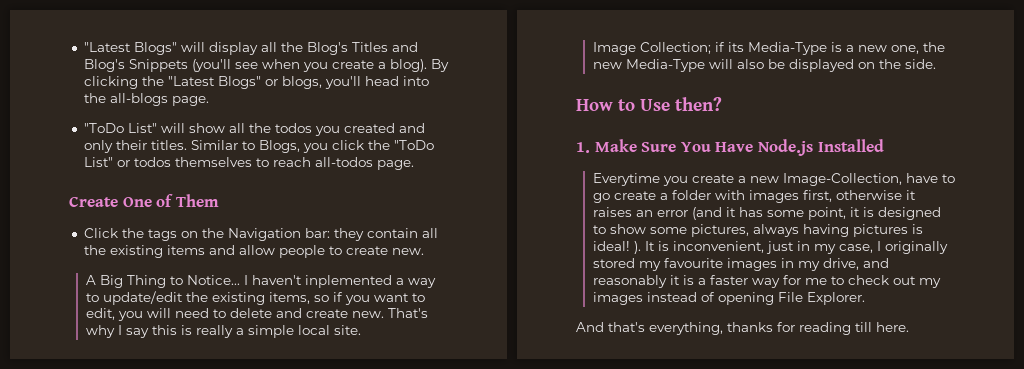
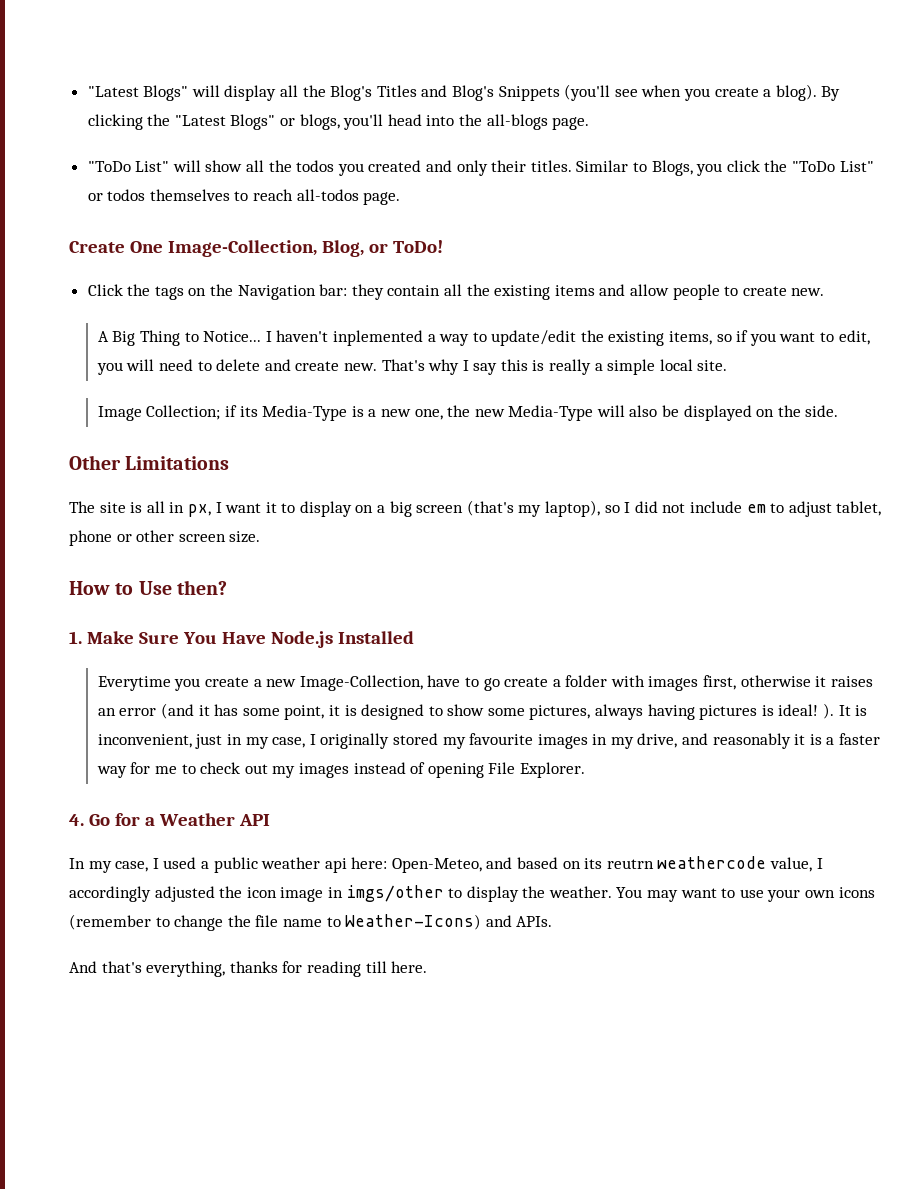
- Create One of Them
+ Create One Image-Collection, Blog, or ToDo!
+ Other Limitations
+ The site is all in px, I want it to display on a big screen (that's my laptop), so I did not include em to adjust tablet, phone or other screen size.
+ 4. Go for a Weather API
+ In my case, I used a public weather api here: Open-Meteo, and based on its reutrn weathercode value, I accordingly adjusted the icon image in imgs/other to display the weather. You may want to use your own icons (remember to change the file name to Weather-Icons) and APIs.

